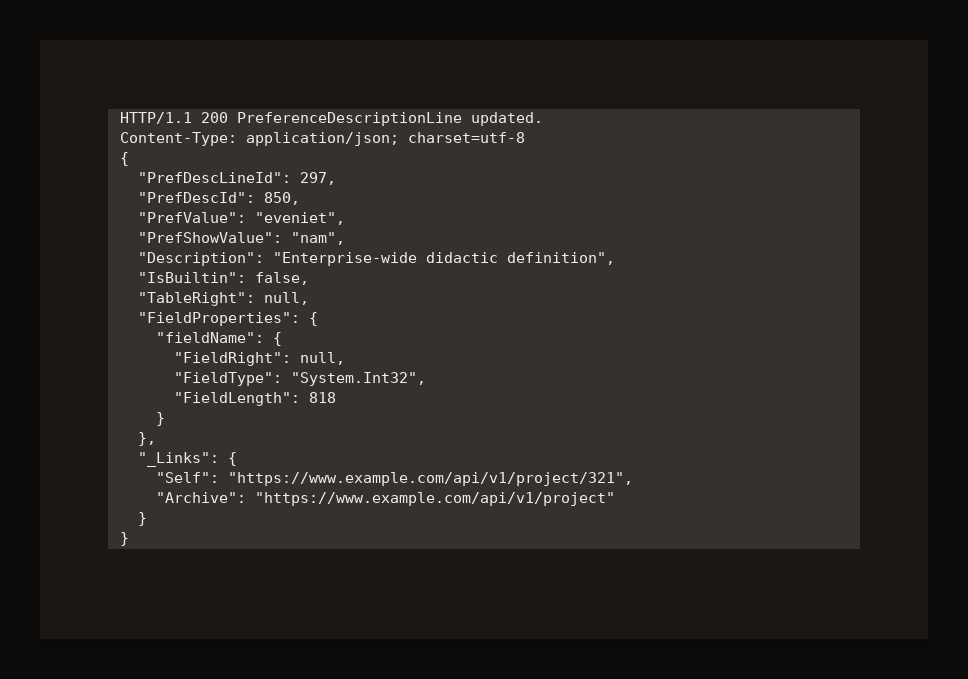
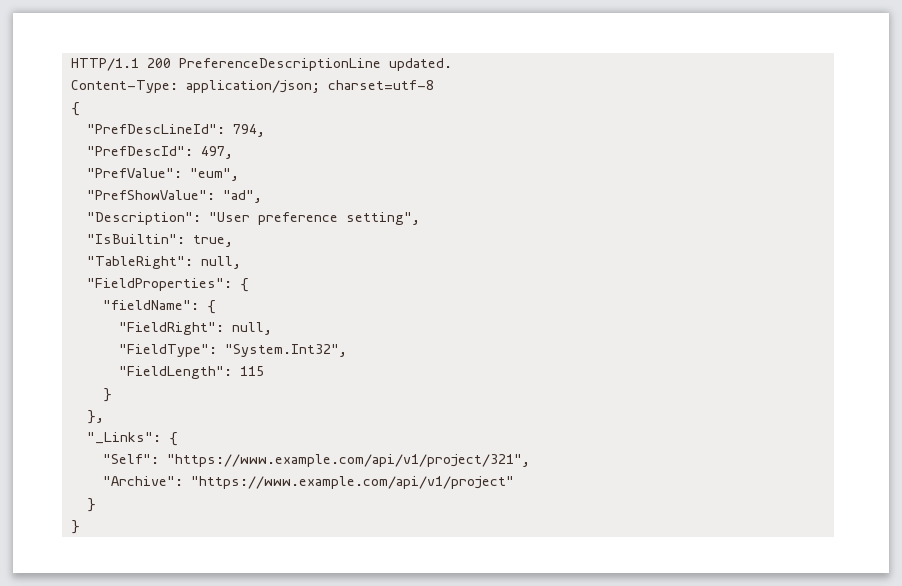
- "PrefDescLineId": 297,
+ "PrefDescLineId": 794,
- "PrefDescId": 850,
+ "PrefDescId": 497,
- "PrefValue": "eveniet",
+ "PrefValue": "eum",
- "PrefShowValue": "nam",
+ "PrefShowValue": "ad",
- "Description": "Enterprise-wide didactic definition",
+ "Description": "User preference setting",
- "IsBuiltin": false,
+ "IsBuiltin": true,
- "FieldLength": 818
+ "FieldLength": 115

